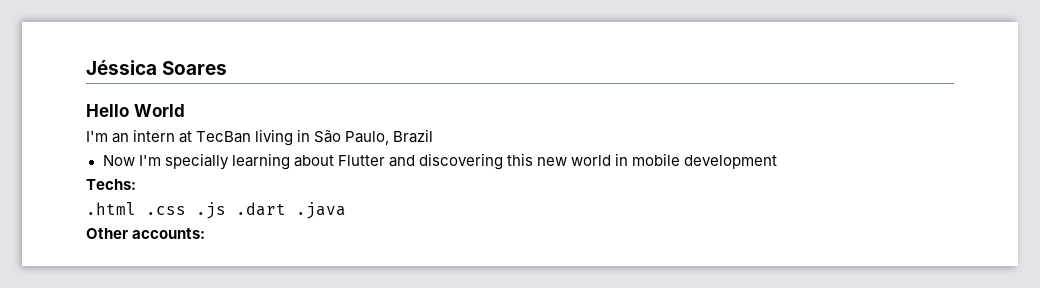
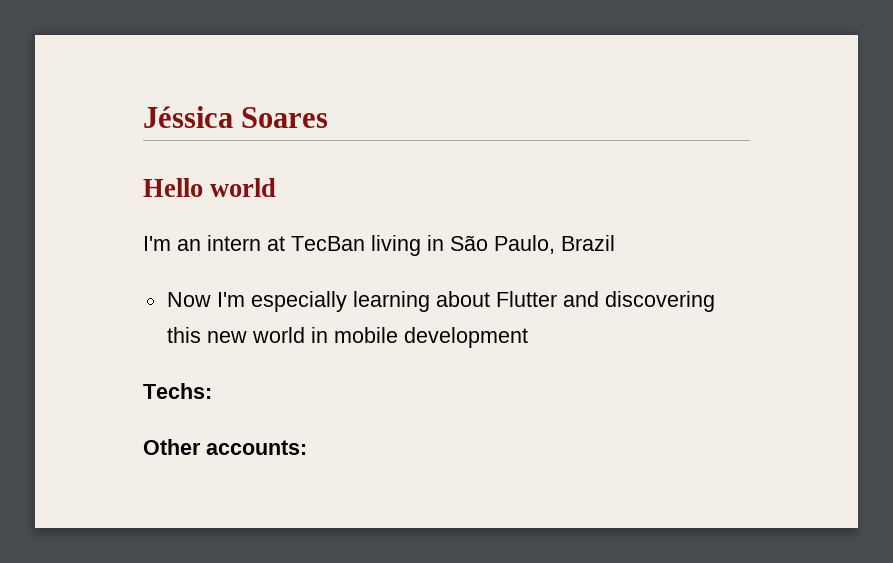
- Hello World
+ Hello world
- Now I'm specially learning about Flutter and discovering this new world in mobile development
+ Now I'm especially learning about Flutter and discovering this new world in mobile development
- .html .css .js .dart .java

